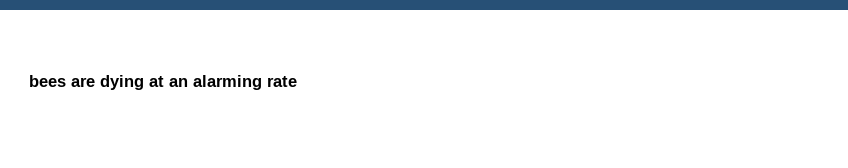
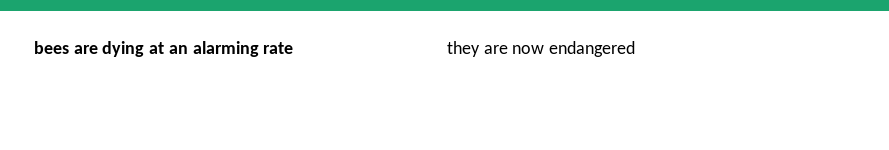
+ they are now endangered

